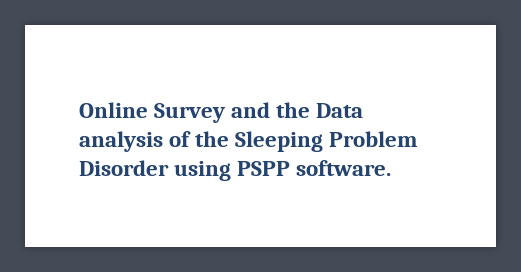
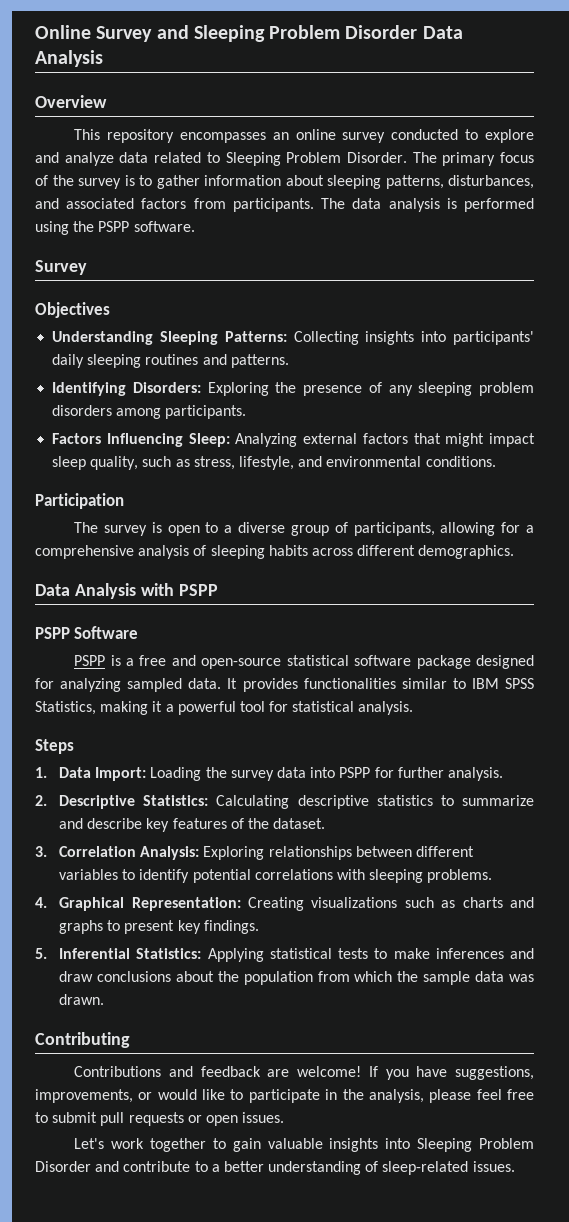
- Online Survey and the Data analysis of the Sleeping Problem Disorder using PSPP software.
+ Online Survey and Sleeping Problem Disorder Data Analysis
+ Overview
+ This repository encompasses an online survey conducted to explore and analyze data related to Sleeping Problem Disorder. The primary focus of the survey is to gather information about sleeping patterns, disturbances, and associated factors from participants. The data analysis is performed using the PSPP software.
+ Survey
+ Objectives
+ Understanding Sleeping Patterns: Collecting insights into participants' daily sleeping routines and patterns.
+ Identifying Disorders: Exploring the presence of any sleeping problem disorders among participants.
+ Factors Influencing Sleep: Analyzing external factors that might impact sleep quality, such as stress, lifestyle, and environmental conditions.
+ Participation
+ The survey is open to a diverse group of participants, allowing for a comprehensive analysis of sleeping habits across different demographics.
+ Data Analysis with PSPP
+ PSPP Software
+ PSPP is a free and open-source statistical software package designed for analyzing sampled data. It provides functionalities similar to IBM SPSS Statistics, making it a powerful tool for statistical analysis.
+ Steps
+ 1. Data Import: Loading the survey data into PSPP for further analysis.
+ 2. Descriptive Statistics: Calculating descriptive statistics to summarize and describe key features of the dataset.
+ 3. Correlation Analysis: Exploring relationships between different variables to identify potential correlations with sleeping problems.
+ 4. Graphical Representation: Creating visualizations such as charts and graphs to present key findings.
+ 5. Inferential Statistics: Applying statistical tests to make inferences and draw conclusions about the population from which the sample data was drawn.
+ Contributing
+ Contributions and feedback are welcome! If you have suggestions, improvements, or would like to participate in the analysis, please feel free to submit pull requests or open issues.
+ Let's work together to gain valuable insights into Sleeping Problem Disorder and contribute to a better understanding of sleep-related issues.

